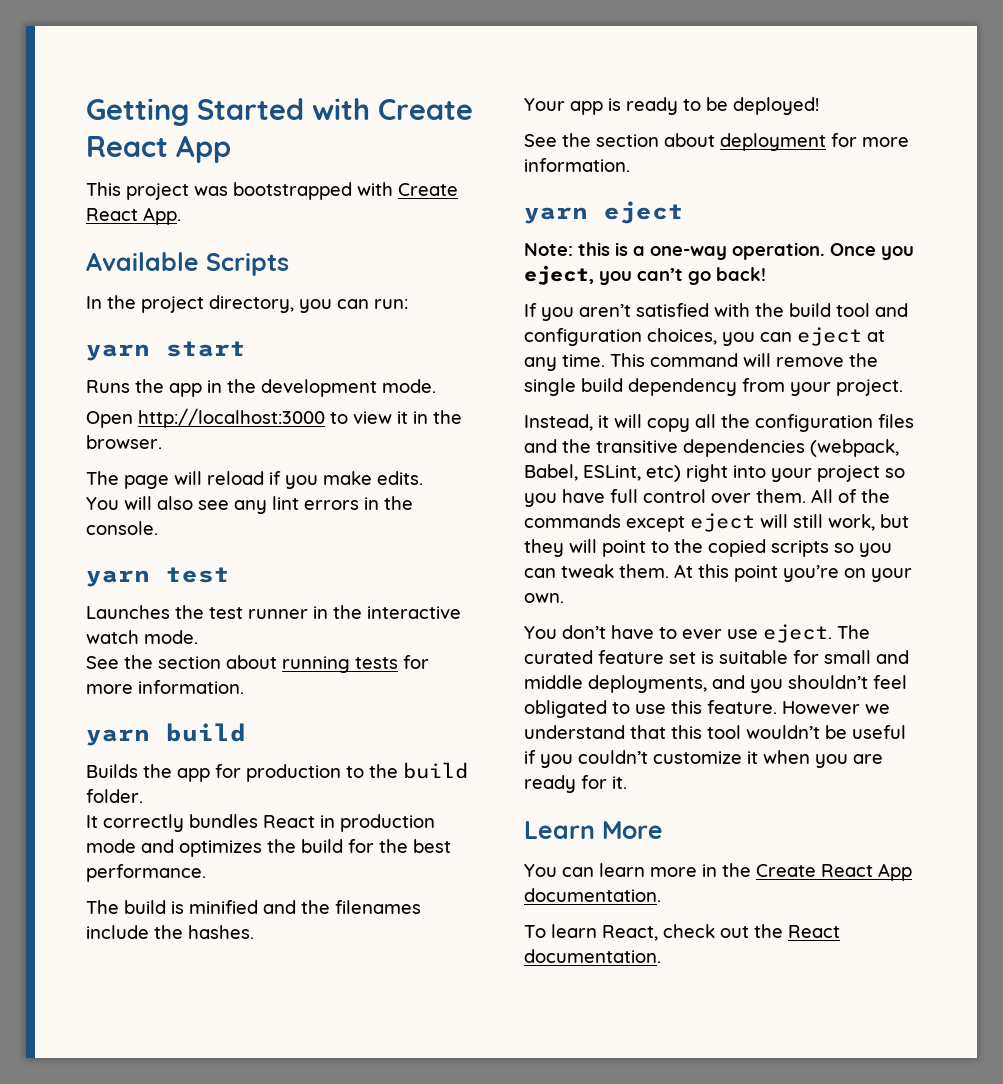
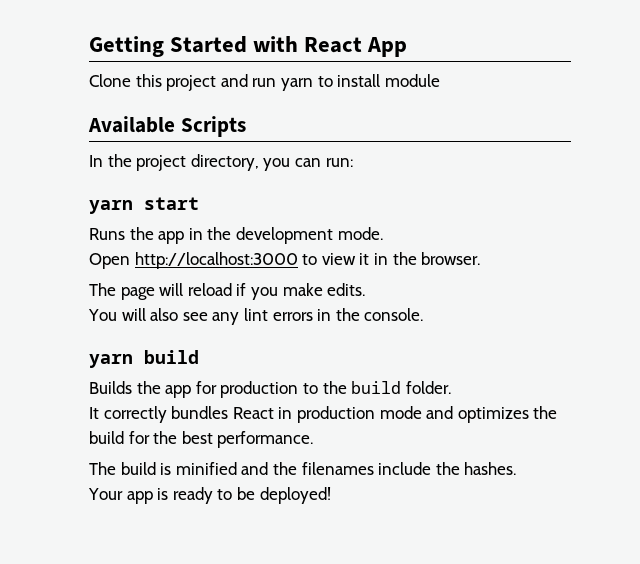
- Getting Started with Create React App
+ Getting Started with React App
- This project was bootstrapped with Create React App.
+ Clone this project and run yarn to install module
- yarn test
- Launches the test runner in the interactive watch mode.
- See the section about running tests for more information.
- See the section about deployment for more information.
- yarn eject
- Note: this is a one-way operation. Once you eject, you can’t go back!
- If you aren’t satisfied with the build tool and configuration choices, you can eject at any time. This command will remove the single build dependency from your project.
- Instead, it will copy all the configuration files and the transitive dependencies (webpack, Babel, ESLint, etc) right into your project so you have full control over them. All of the commands except eject will still work, but they will point to the copied scripts so you can tweak them. At this point you’re on your own.
- You don’t have to ever use eject. The curated feature set is suitable for small and middle deployments, and you shouldn’t feel obligated to use this feature. However we understand that this tool wouldn’t be useful if you couldn’t customize it when you are ready for it.
- Learn More
- You can learn more in the Create React App documentation.
- To learn React, check out the React documentation.

